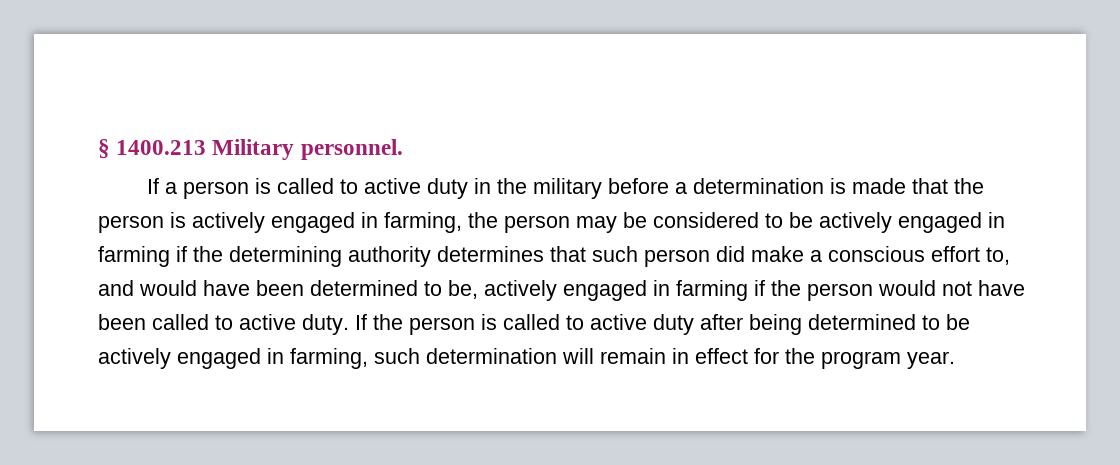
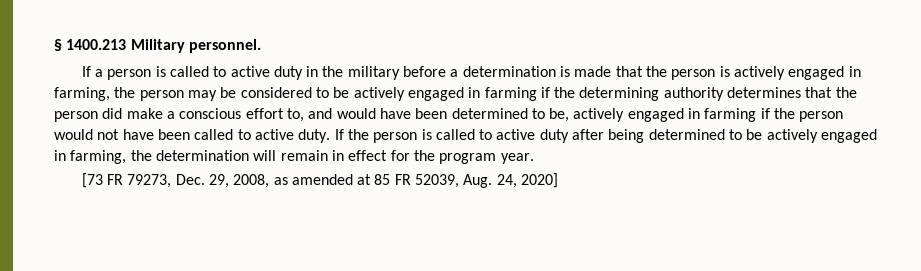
- If a person is called to active duty in the military before a determination is made that the person is actively engaged in farming, the person may be considered to be actively engaged in farming if the determining authority determines that such person did make a conscious effort to, and would have been determined to be, actively engaged in farming if the person would not have been called to active duty.
+ If a person is called to active duty in the military before a determination is made that the person is actively engaged in farming, the person may be considered to be actively engaged in farming if the determining authority determines that the person did make a conscious effort to, and would have been determined to be, actively engaged in farming if the person would not have been called to active duty.
- If the person is called to active duty after being determined to be actively engaged in farming, such determination will remain in effect for the program year.
+ If the person is called to active duty after being determined to be actively engaged in farming, the determination will remain in effect for the program year.
+ [73 FR 79273, Dec. 29, 2008, as amended at 85 FR 52039, Aug. 24, 2020]

